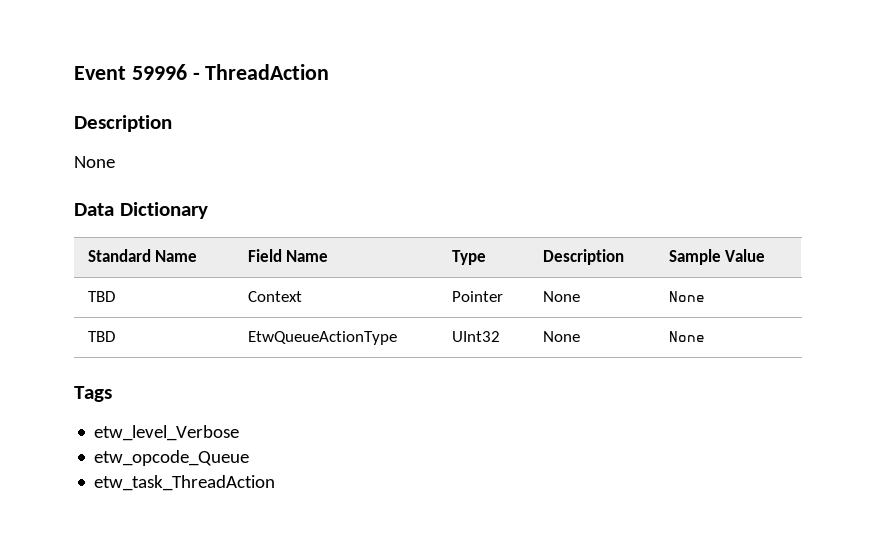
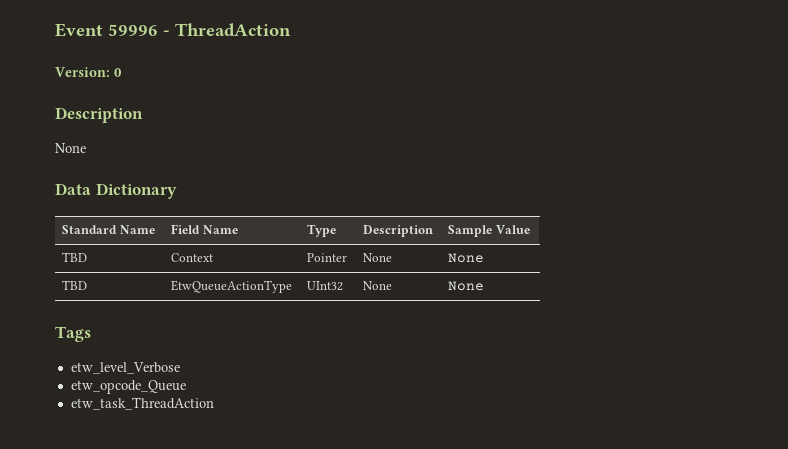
+ Version: 0

